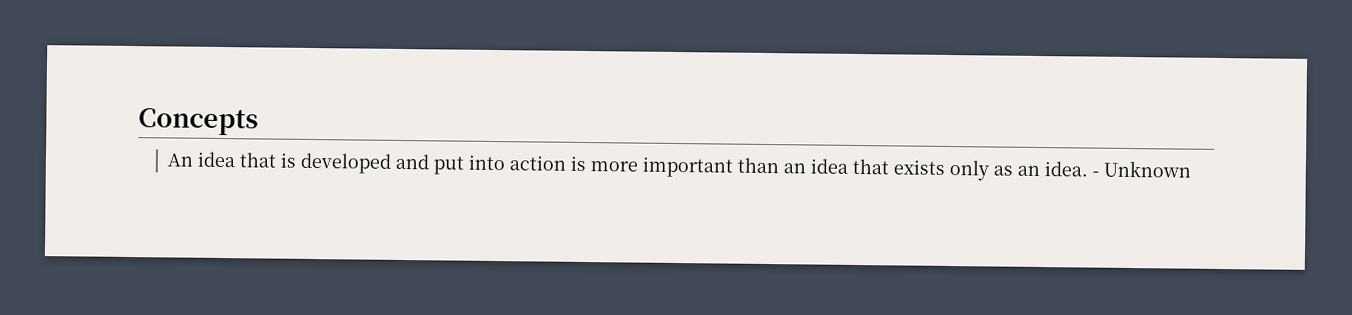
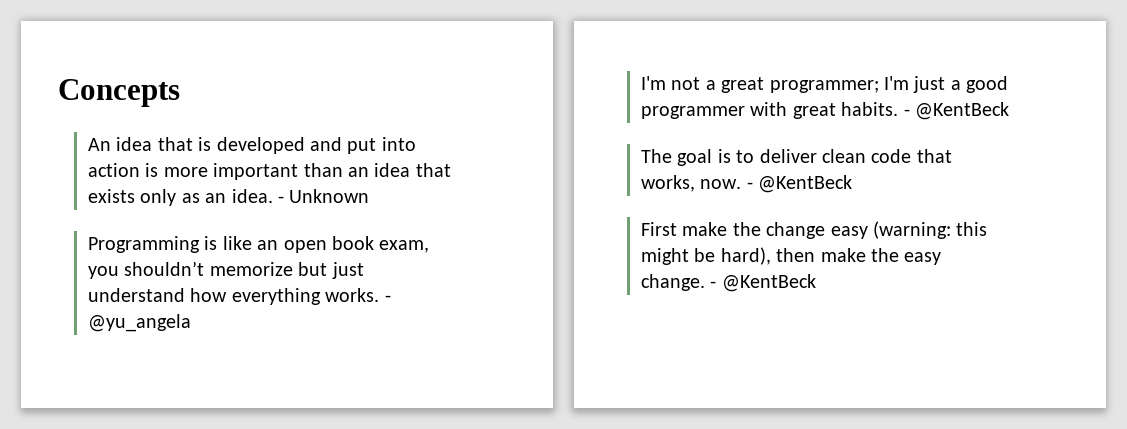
+ Programming is like an open book exam, you shouldn’t memorize but just understand how everything works. - @yu_angela
+ I'm not a great programmer; I'm just a good programmer with great habits. - @KentBeck
+ The goal is to deliver clean code that works, now. - @KentBeck
+ First make the change easy (warning: this might be hard), then make the easy change. - @KentBeck

